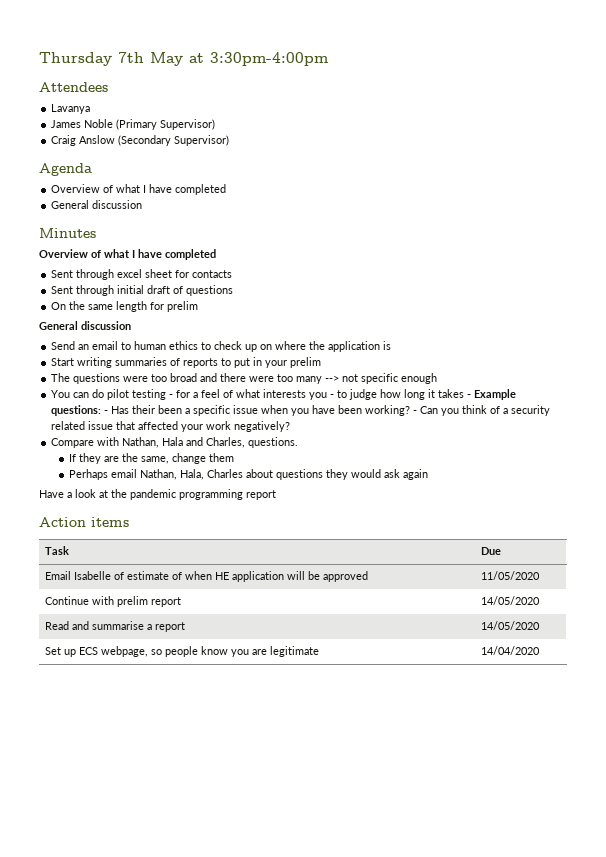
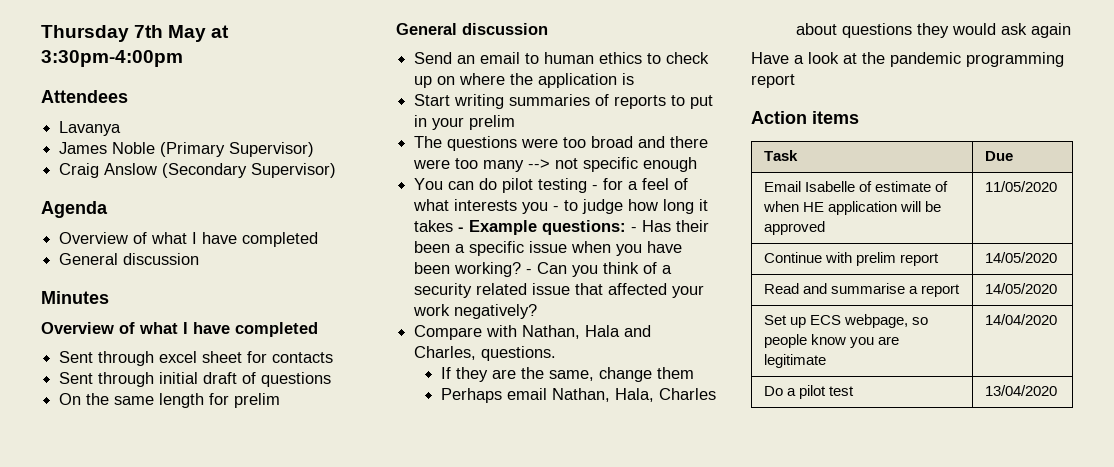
+ Do a pilot test | 13/04/2020

